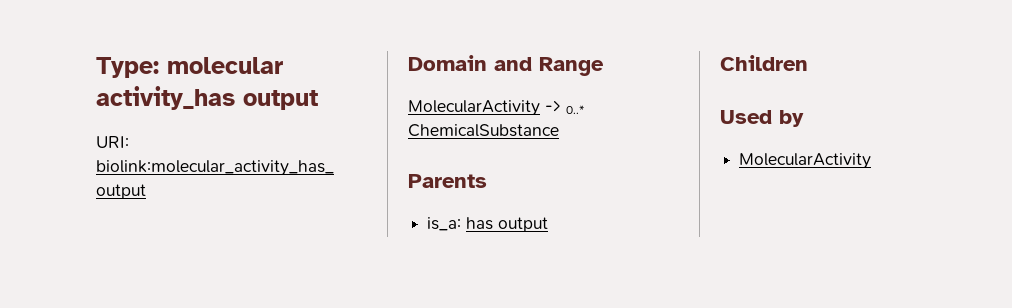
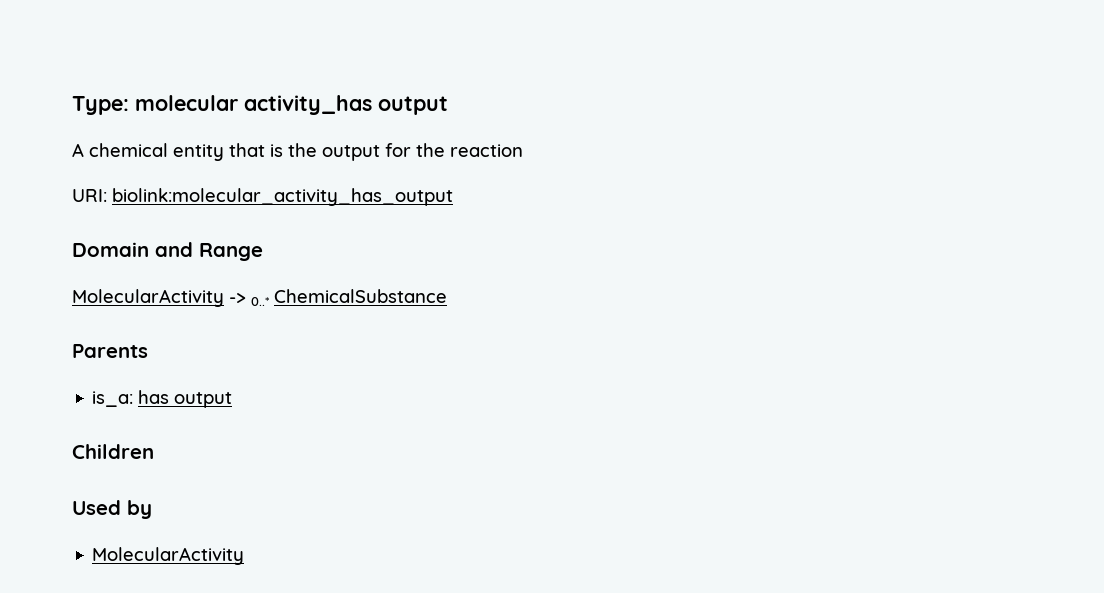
+ A chemical entity that is the output for the reaction

